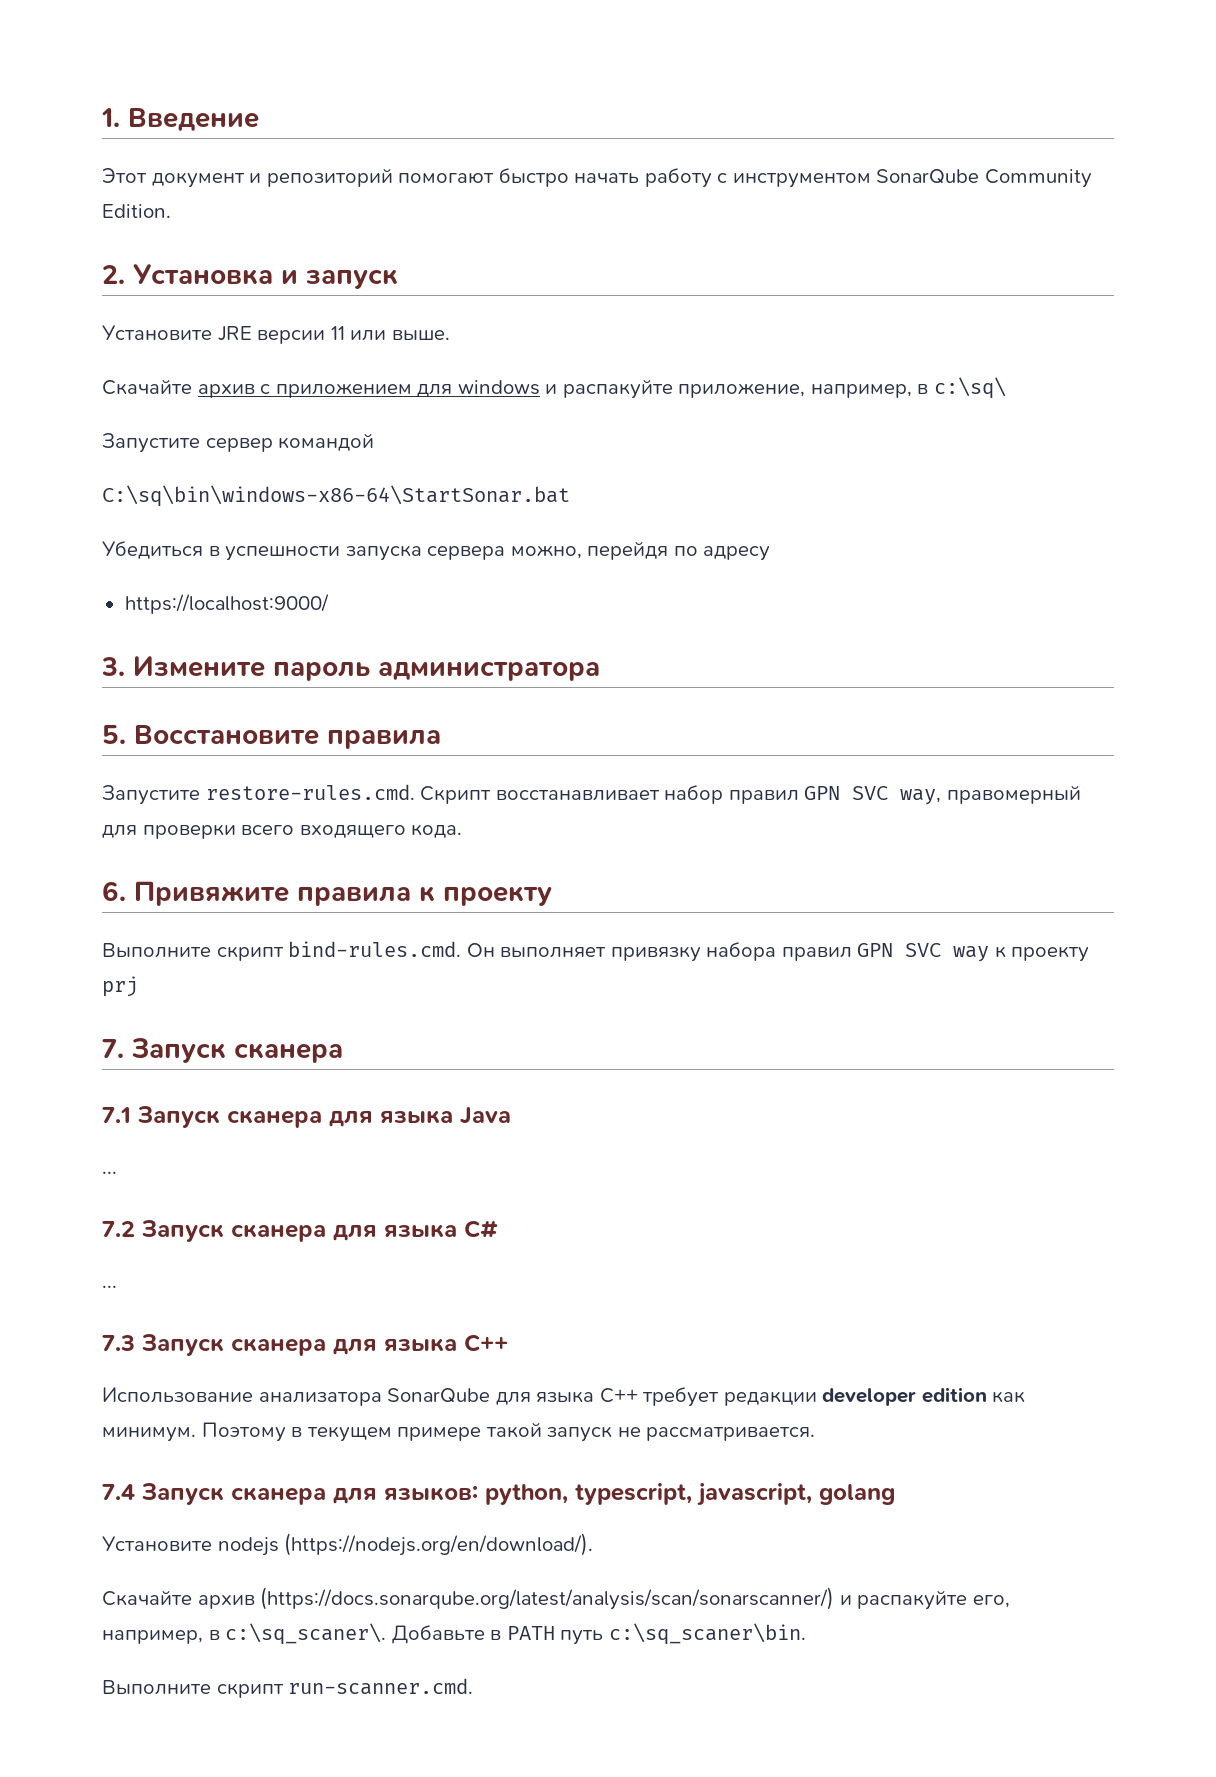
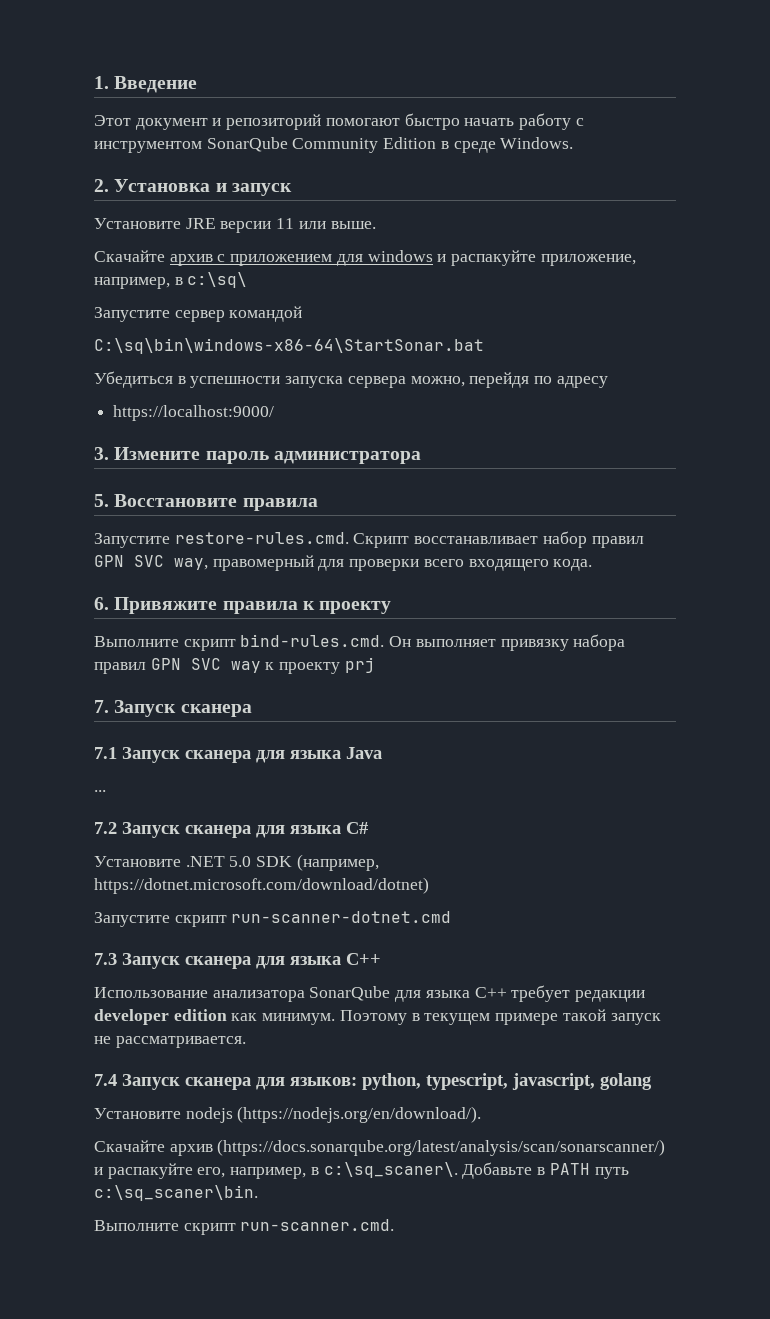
- Этот документ и репозиторий помогают быстро начать работу с инструментом SonarQube Community Edition.
+ Этот документ и репозиторий помогают быстро начать работу с инструментом SonarQube Community Edition в среде Windows.
  7.2 Запуск сканера для языка C#
- ...
+ Установите .NET 5.0 SDK (например, https://dotnet.microsoft.com/download/dotnet)
+ Запустите скрипт run-scanner-dotnet.cmd

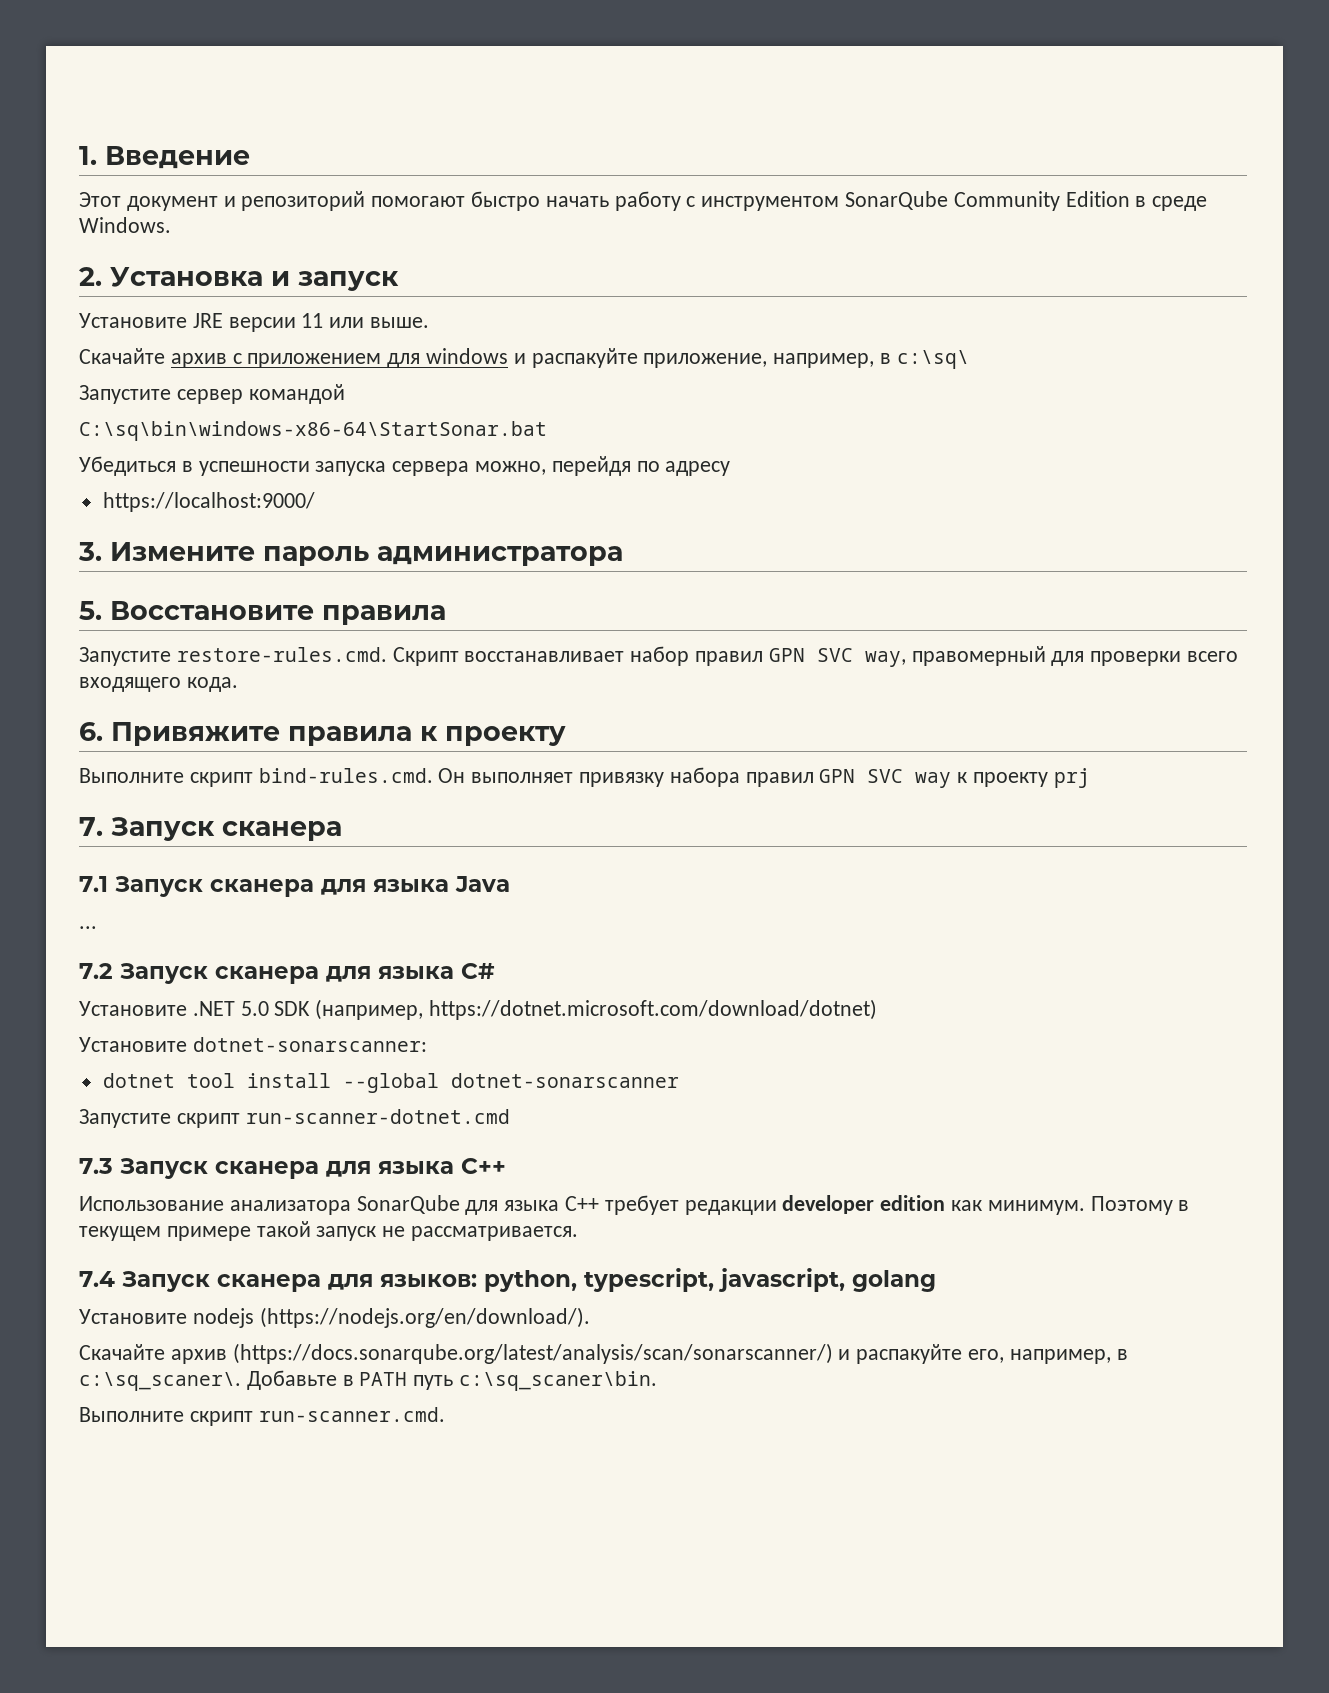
+ Установите dotnet-sonarscanner:
+ dotnet tool install --global dotnet-sonarscanner

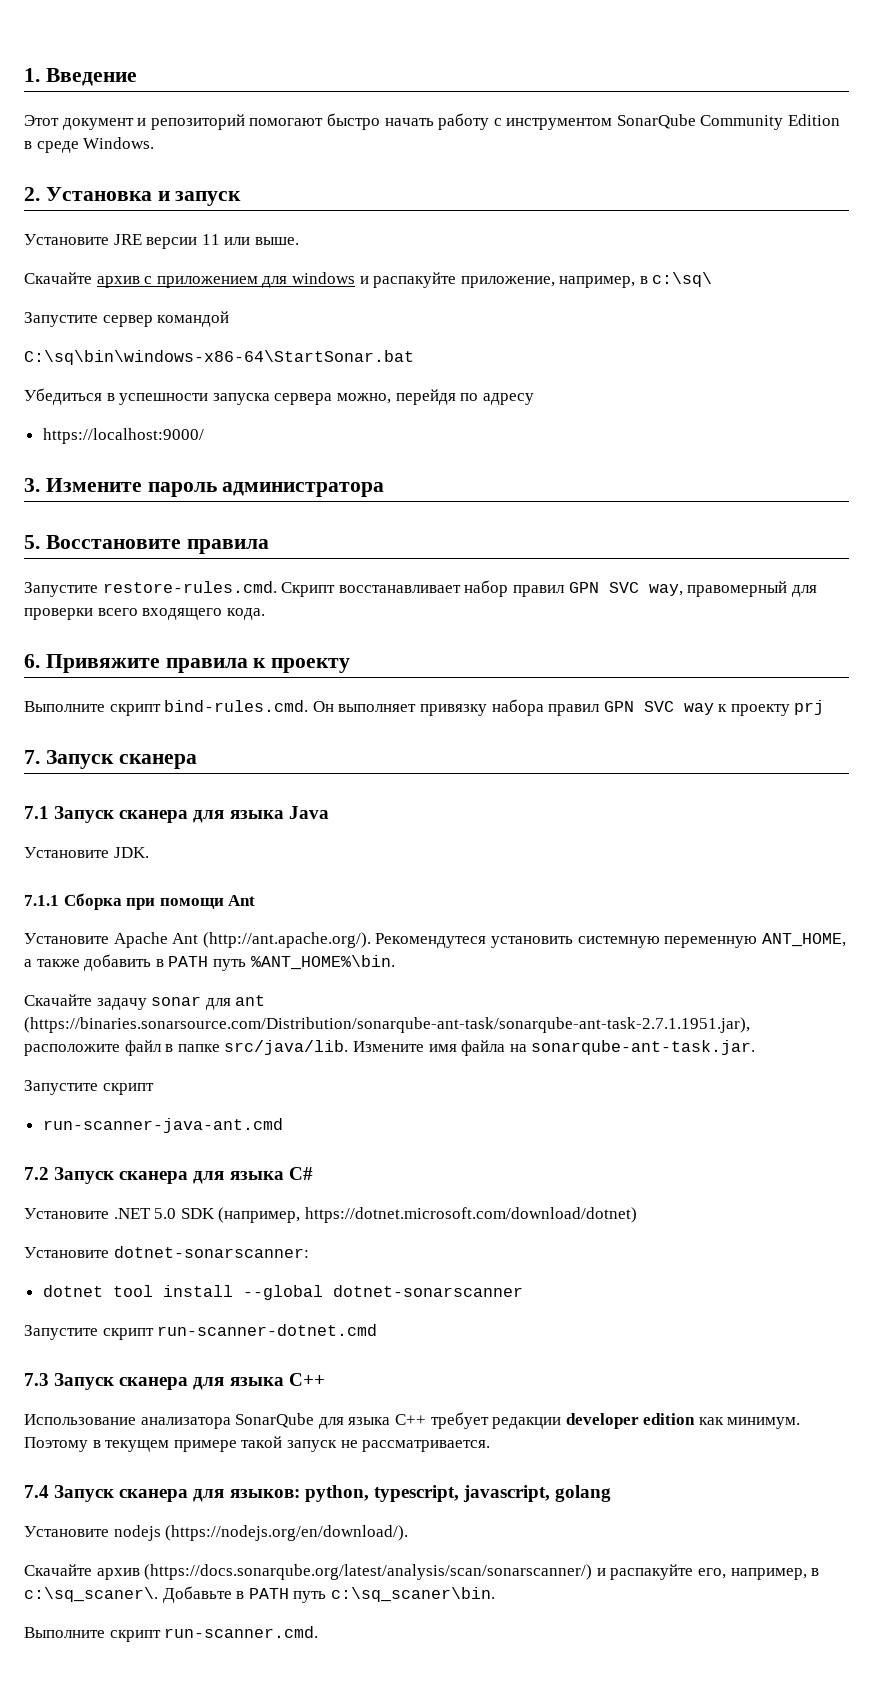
- ...
+ Установите JDK.
+ 7.1.1 Сборка при помощи Ant
+ Установите Apache Ant (http://ant.apache.org/). Рекомендутеся установить системную переменную ANT_HOME, а также добавить в PATH путь %ANT_HOME%\bin.
+ Скачайте задачу sonar для ant (https://binaries.sonarsource.com/Distribution/sonarqube-ant-task/sonarqube-ant-task-2.7.1.1951.jar), расположите файл в папке src/java/lib. Измените имя файла на sonarqube-ant-task.jar.
+ Запустите скрипт
+ run-scanner-java-ant.cmd

